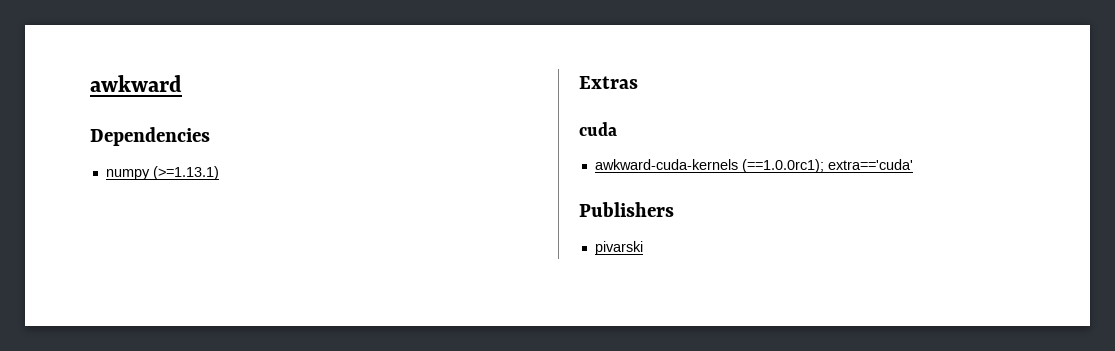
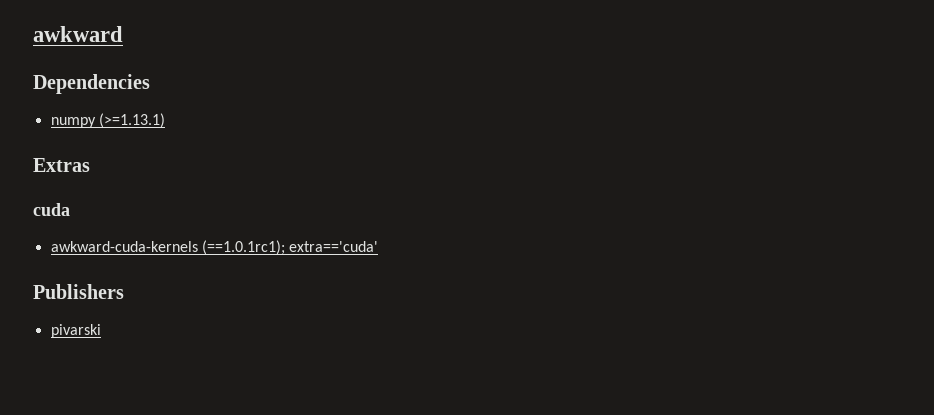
- awkward-cuda-kernels (==1.0.0rc1); extra=='cuda'
+ awkward-cuda-kernels (==1.0.1rc1); extra=='cuda'

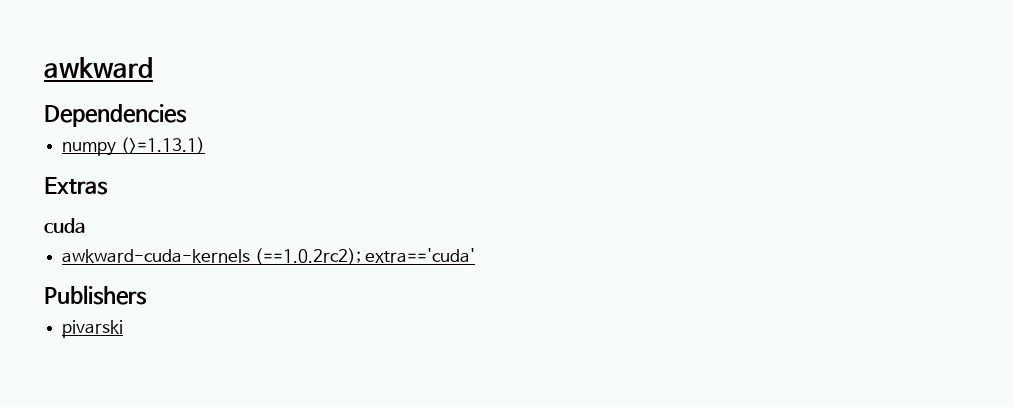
- awkward-cuda-kernels (==1.0.1rc1); extra=='cuda'
+ awkward-cuda-kernels (==1.0.2rc2); extra=='cuda'

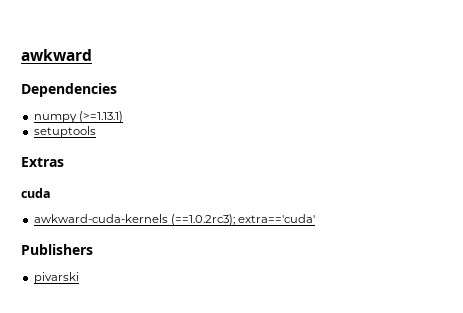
+ setuptools
- awkward-cuda-kernels (==1.0.2rc2); extra=='cuda'
+ awkward-cuda-kernels (==1.0.2rc3); extra=='cuda'

